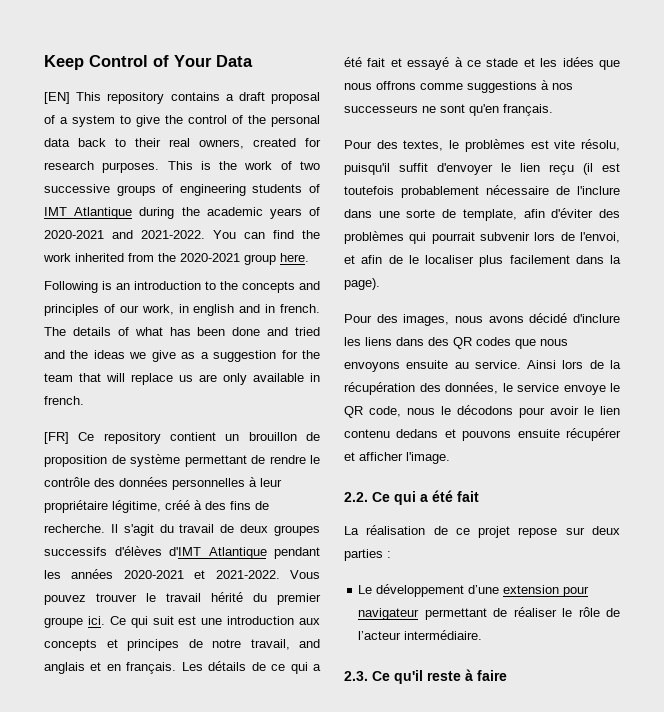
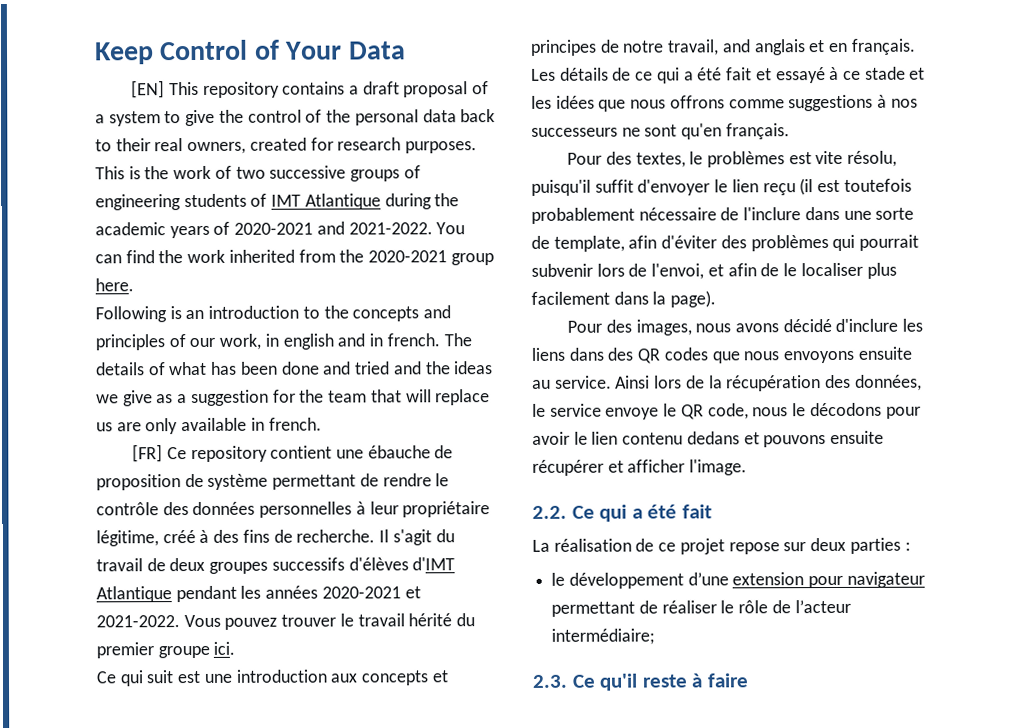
- [FR] Ce repository contient un brouillon de proposition de système permettant de rendre le contrôle des données personnelles à leur propriétaire légitime, créé à des fins de recherche.
+ [FR] Ce repository contient une ébauche de proposition de système permettant de rendre le contrôle des données personnelles à leur propriétaire légitime, créé à des fins de recherche.
- Vous pouvez trouver le travail hérité du premier groupe ici. Ce qui suit est une introduction aux concepts et principes de notre travail, and anglais et en français.
+ Vous pouvez trouver le travail hérité du premier groupe ici.
+ Ce qui suit est une introduction aux concepts et principes de notre travail, and anglais et en français.
- Le développement d’une extension pour navigateur permettant de réaliser le rôle de l’acteur intermédiaire.
+ le développement d’une extension pour navigateur permettant de réaliser le rôle de l’acteur intermédiaire;

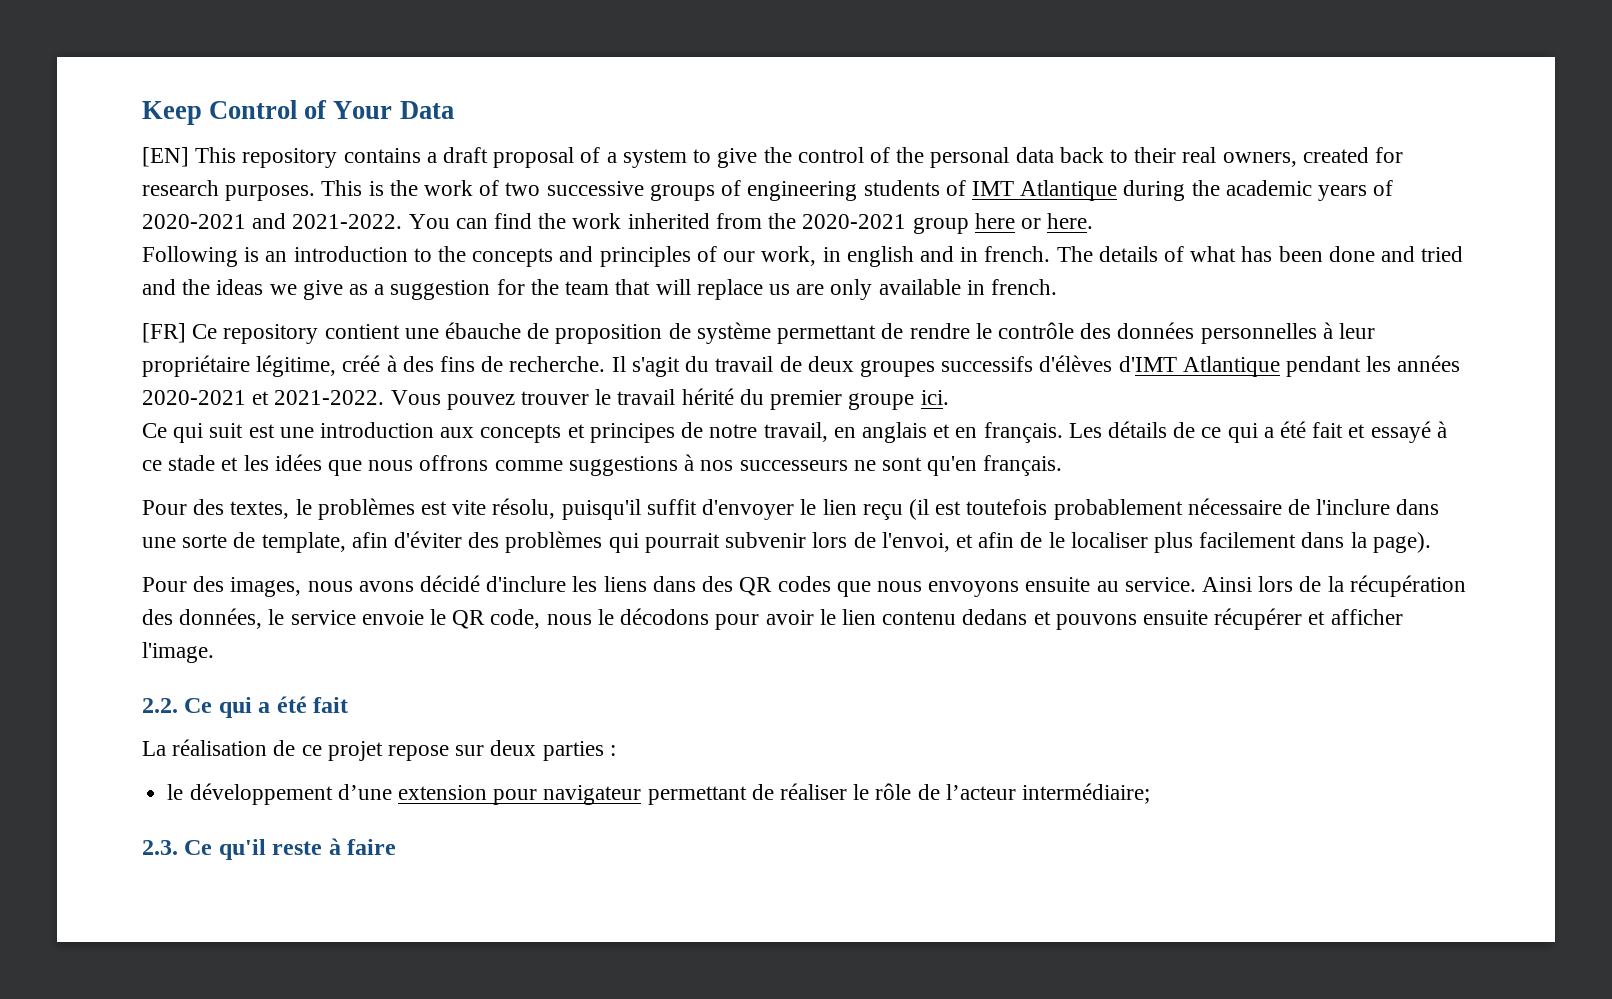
- You can find the work inherited from the 2020-2021 group here.
+ You can find the work inherited from the 2020-2021 group here or here.
- Ce qui suit est une introduction aux concepts et principes de notre travail, and anglais et en français.
+ Ce qui suit est une introduction aux concepts et principes de notre travail, en anglais et en français.
- Ainsi lors de la récupération des données, le service envoye le QR code, nous le décodons pour avoir le lien contenu dedans et pouvons ensuite récupérer et afficher l'image.
+ Ainsi lors de la récupération des données, le service envoie le QR code, nous le décodons pour avoir le lien contenu dedans et pouvons ensuite récupérer et afficher l'image.

